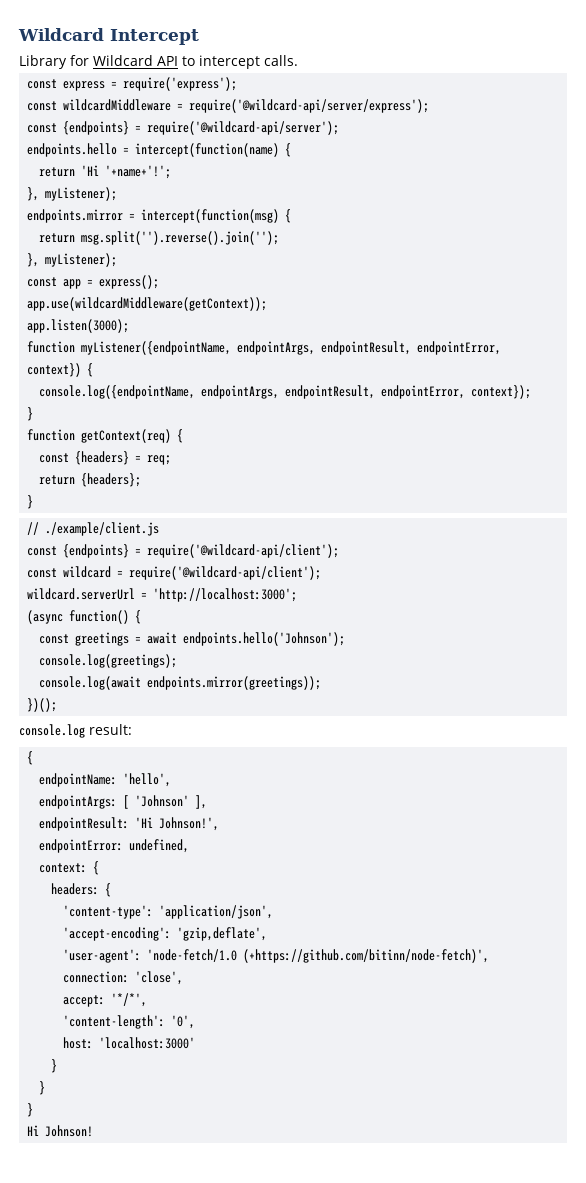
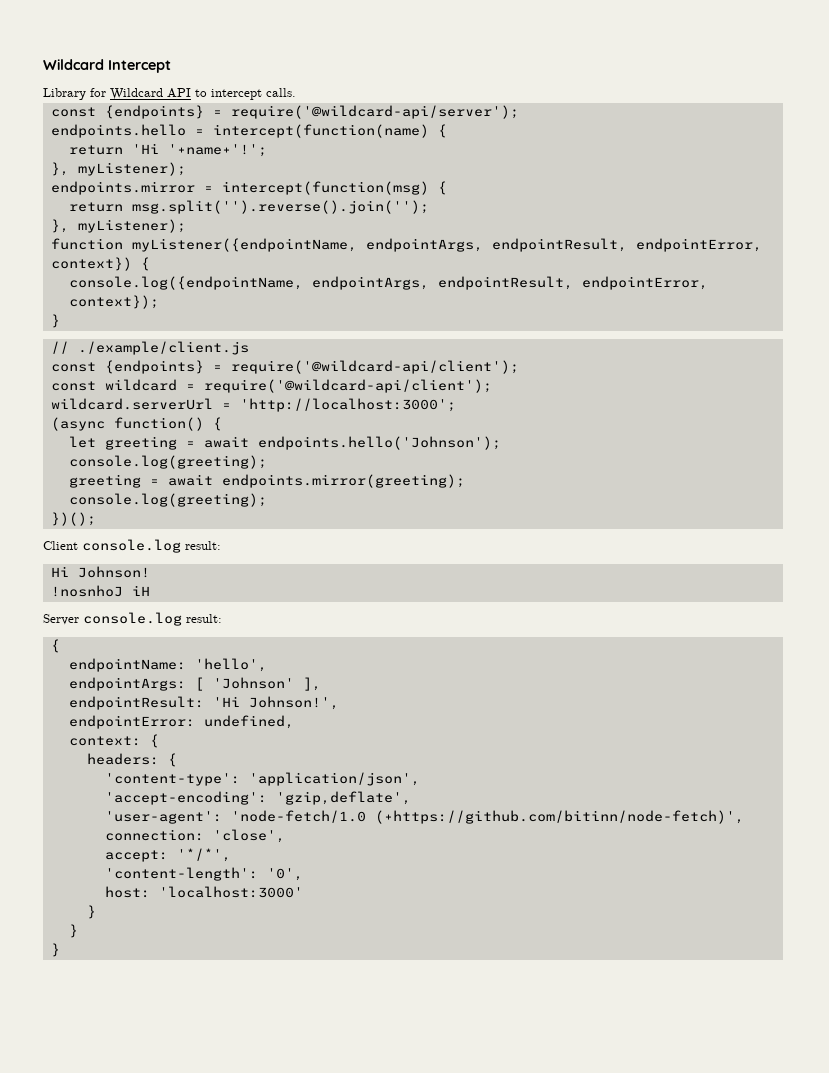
- const express = require('express');
- const wildcardMiddleware = require('@wildcard-api/server/express');
- const app = express();
- app.use(wildcardMiddleware(getContext));
- app.listen(3000);
- function getContext(req) {
- const {headers} = req;
- return {headers};
- }
- const greetings = await endpoints.hello('Johnson');
- console.log(greetings);
- console.log(await endpoints.mirror(greetings));
+ let greeting = await endpoints.hello('Johnson');
+ console.log(greeting);
+ greeting = await endpoints.mirror(greeting);
+ console.log(greeting);
  })();
- console.log result:
+ Client console.log result:
+ Hi Johnson!
+ !nosnhoJ iH
+ Server console.log result:
- Hi Johnson!

